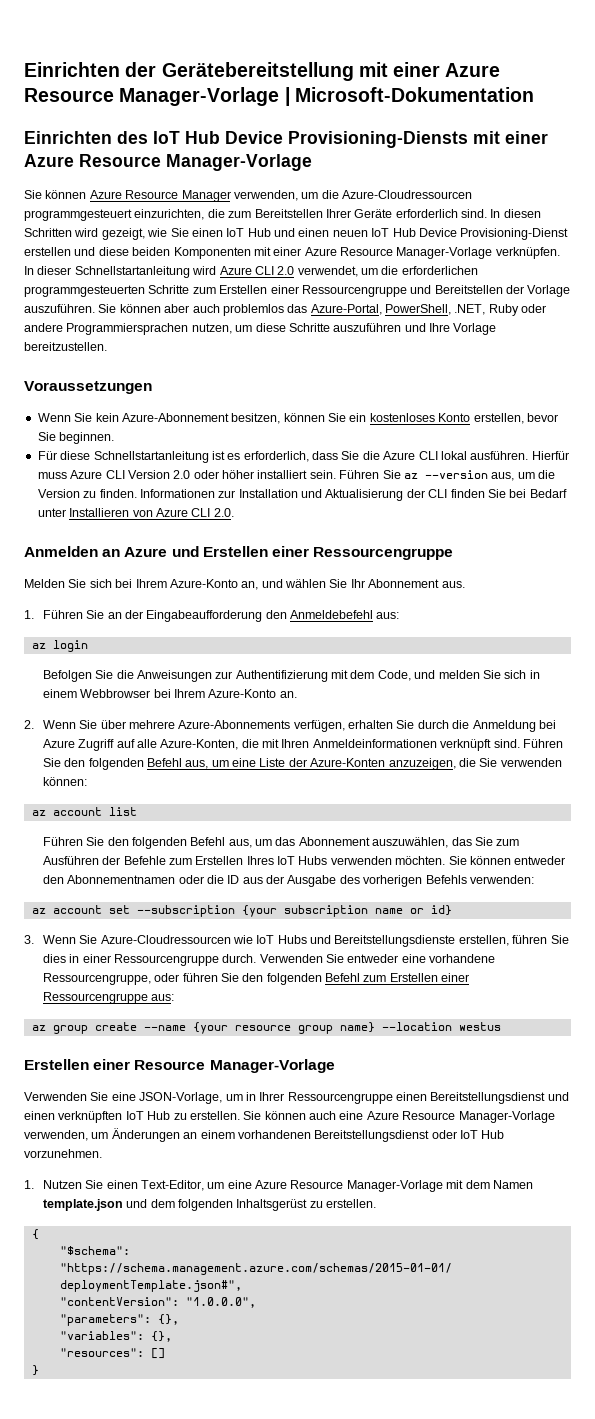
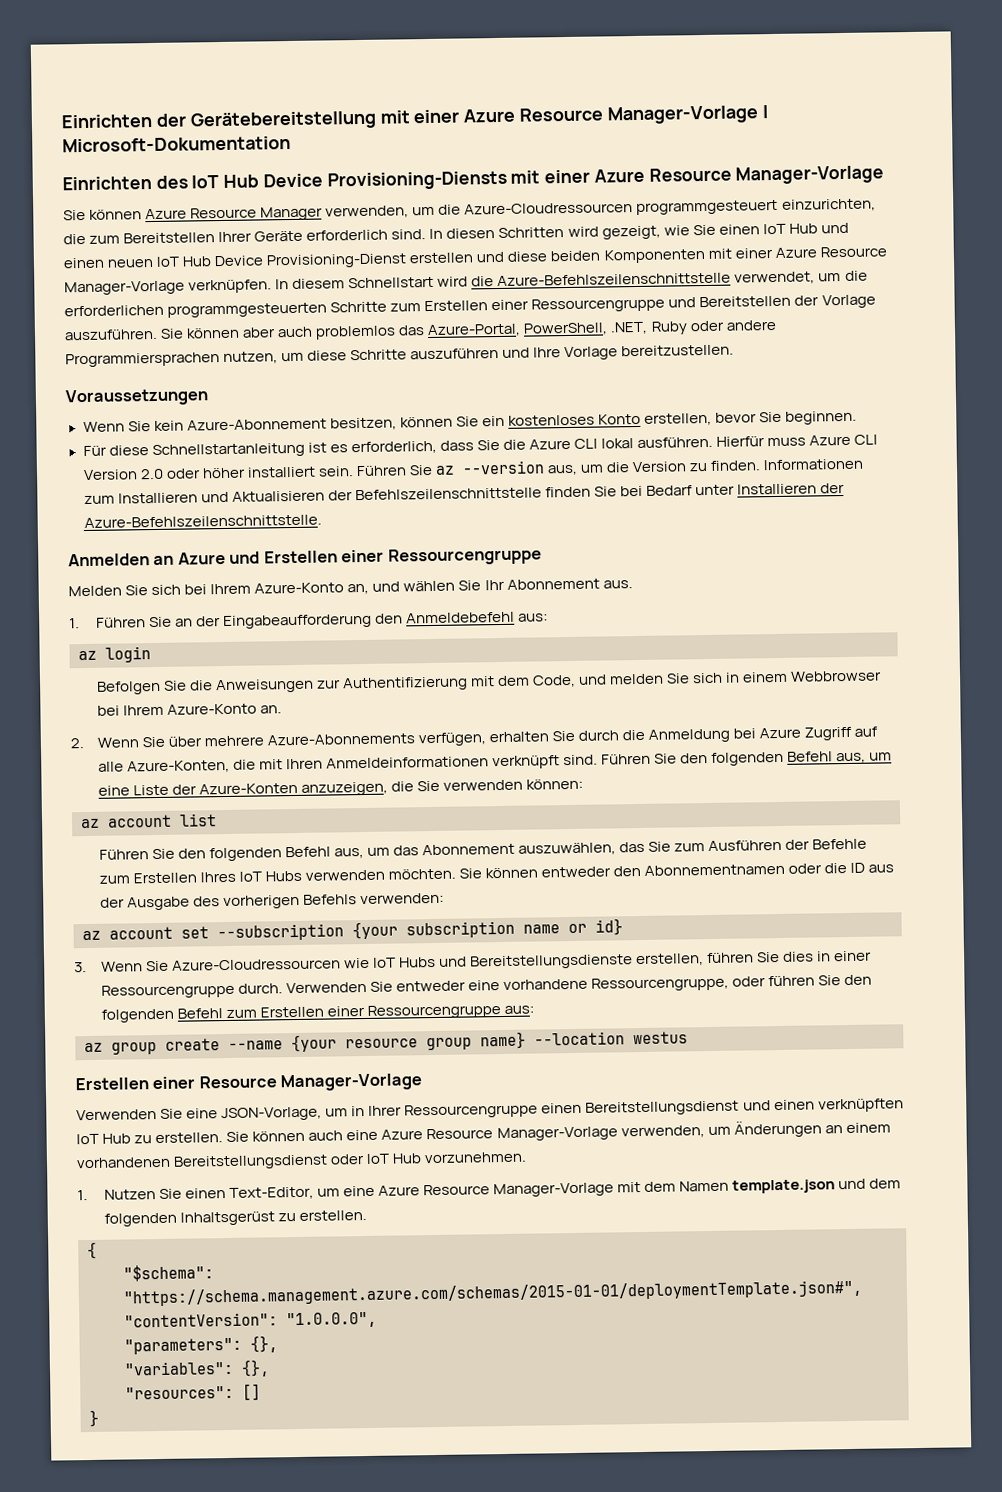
- In dieser Schnellstartanleitung wird Azure CLI 2.0 verwendet, um die erforderlichen programmgesteuerten Schritte zum Erstellen einer Ressourcengruppe und Bereitstellen der Vorlage auszuführen.
+ In diesem Schnellstart wird die Azure-Befehlszeilenschnittstelle verwendet, um die erforderlichen programmgesteuerten Schritte zum Erstellen einer Ressourcengruppe und Bereitstellen der Vorlage auszuführen.
- Informationen zur Installation und Aktualisierung der CLI finden Sie bei Bedarf unter Installieren von Azure CLI 2.0.
+ Informationen zum Installieren und Aktualisieren der Befehlszeilenschnittstelle finden Sie bei Bedarf unter Installieren der Azure-Befehlszeilenschnittstelle.

